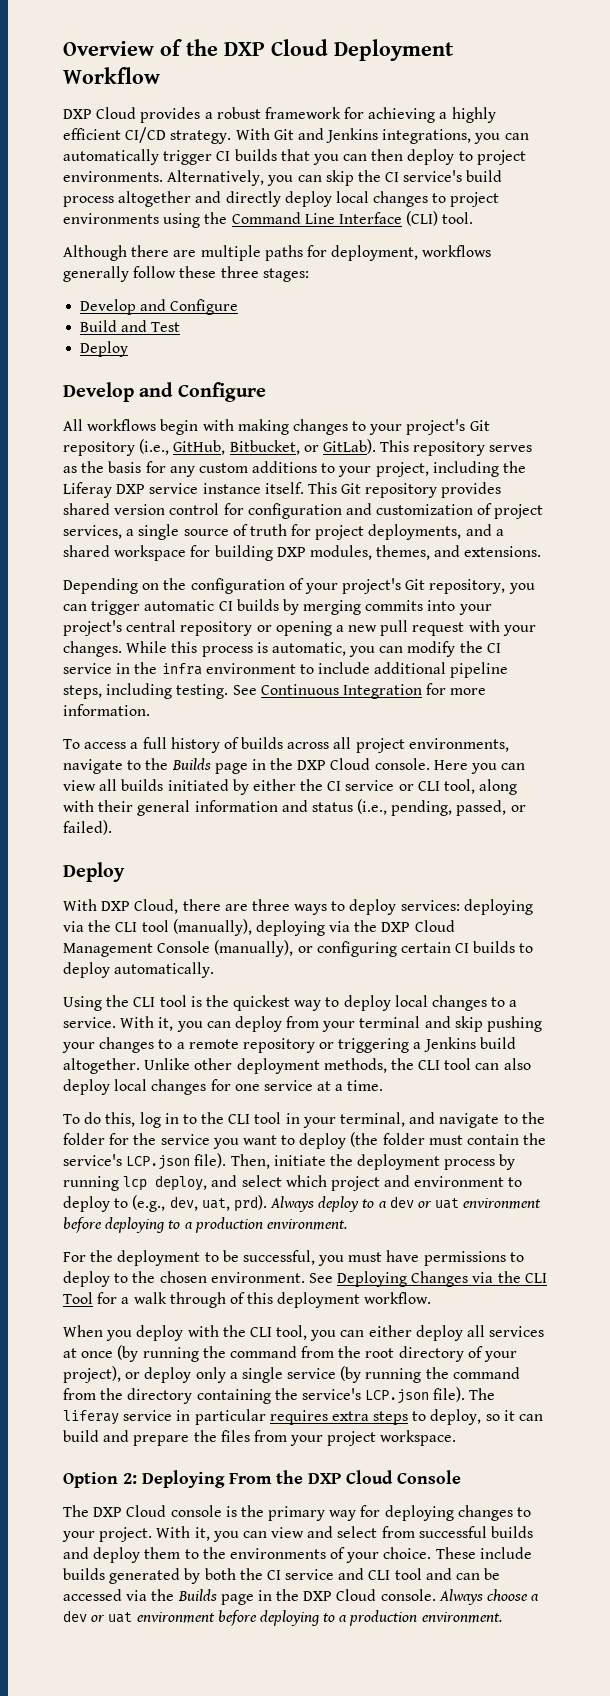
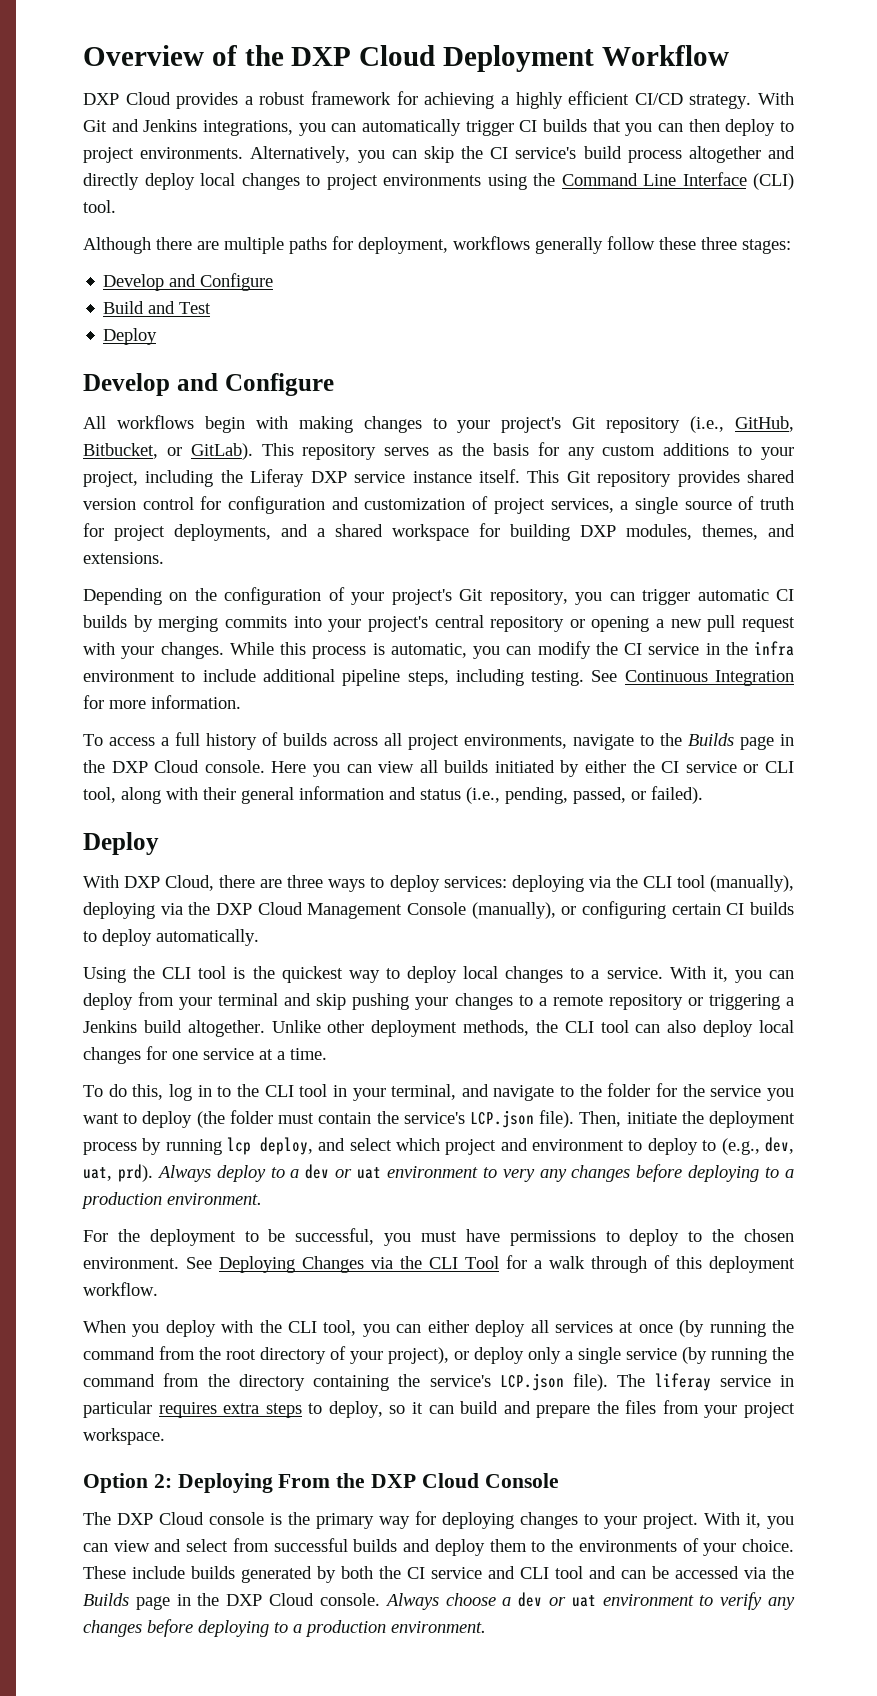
- Always deploy to a dev or uat environment before deploying to a production environment.
+ Always deploy to a dev or uat environment to very any changes before deploying to a production environment.
- Always choose a dev or uat environment before deploying to a production environment.
+ Always choose a dev or uat environment to verify any changes before deploying to a production environment.

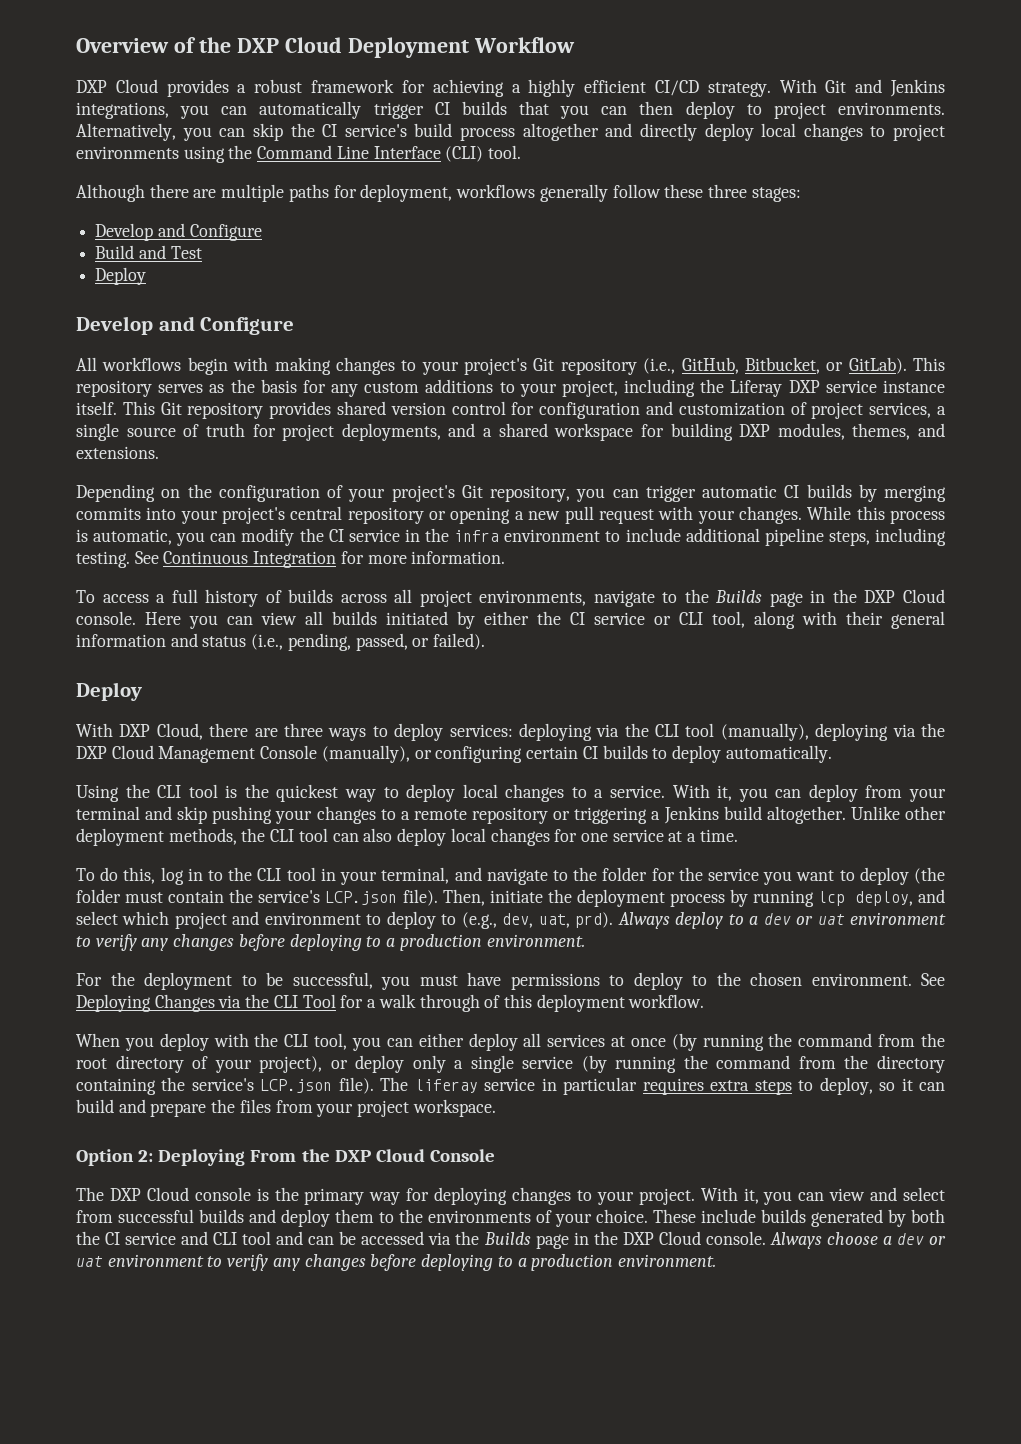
- Always deploy to a dev or uat environment to very any changes before deploying to a production environment.
+ Always deploy to a dev or uat environment to verify any changes before deploying to a production environment.

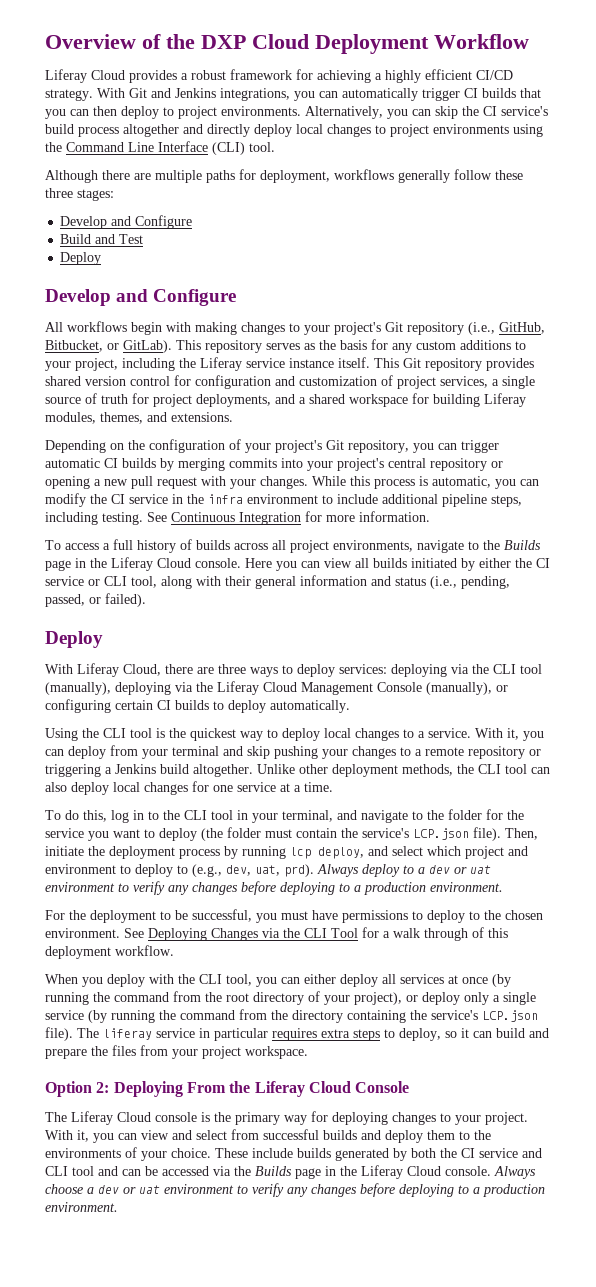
- DXP Cloud provides a robust framework for achieving a highly efficient CI/CD strategy.
+ Liferay Cloud provides a robust framework for achieving a highly efficient CI/CD strategy.
- This repository serves as the basis for any custom additions to your project, including the Liferay DXP service instance itself.
+ This repository serves as the basis for any custom additions to your project, including the Liferay service instance itself.
- This Git repository provides shared version control for configuration and customization of project services, a single source of truth for project deployments, and a shared workspace for building DXP modules, themes, and extensions.
+ This Git repository provides shared version control for configuration and customization of project services, a single source of truth for project deployments, and a shared workspace for building Liferay modules, themes, and extensions.
- To access a full history of builds across all project environments, navigate to the Builds page in the DXP Cloud console.
+ To access a full history of builds across all project environments, navigate to the Builds page in the Liferay Cloud console.
- With DXP Cloud, there are three ways to deploy services: deploying via the CLI tool (manually), deploying via the DXP Cloud Management Console (manually), or configuring certain CI builds to deploy automatically.
+ With Liferay Cloud, there are three ways to deploy services: deploying via the CLI tool (manually), deploying via the Liferay Cloud Management Console (manually), or configuring certain CI builds to deploy automatically.
- Option 2: Deploying From the DXP Cloud Console
+ Option 2: Deploying From the Liferay Cloud Console
- The DXP Cloud console is the primary way for deploying changes to your project.
+ The Liferay Cloud console is the primary way for deploying changes to your project.
- These include builds generated by both the CI service and CLI tool and can be accessed via the Builds page in the DXP Cloud console.
+ These include builds generated by both the CI service and CLI tool and can be accessed via the Builds page in the Liferay Cloud console.

